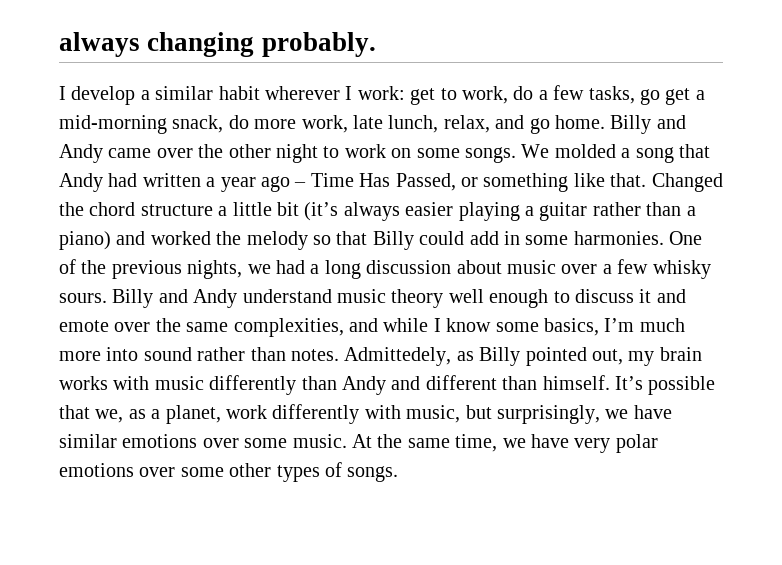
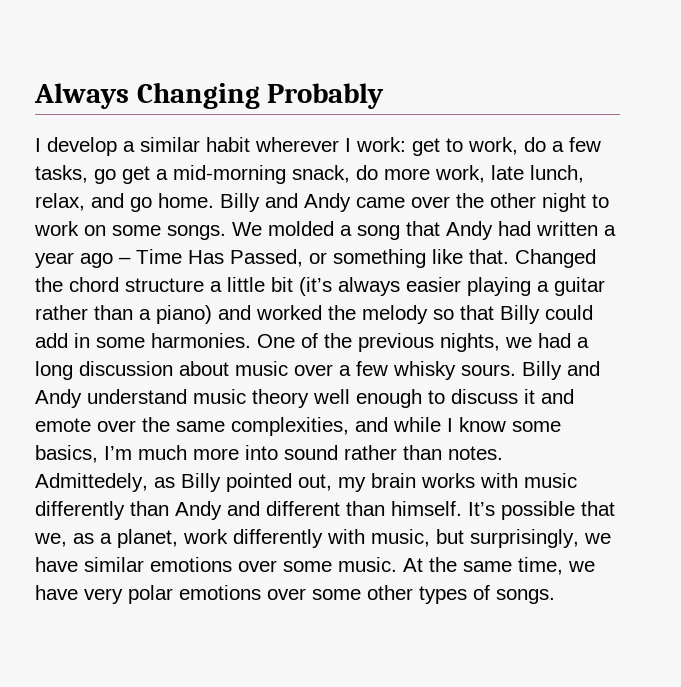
- always changing probably.
+ Always Changing Probably

